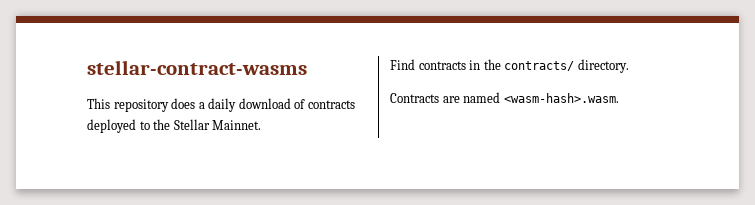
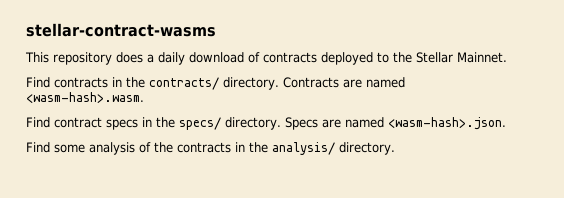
- Find contracts in the contracts/ directory.
- Contracts are named <wasm-hash>.wasm.
+ Find contracts in the contracts/ directory. Contracts are named <wasm-hash>.wasm.
+ Find contract specs in the specs/ directory. Specs are named <wasm-hash>.json.
+ Find some analysis of the contracts in the analysis/ directory.

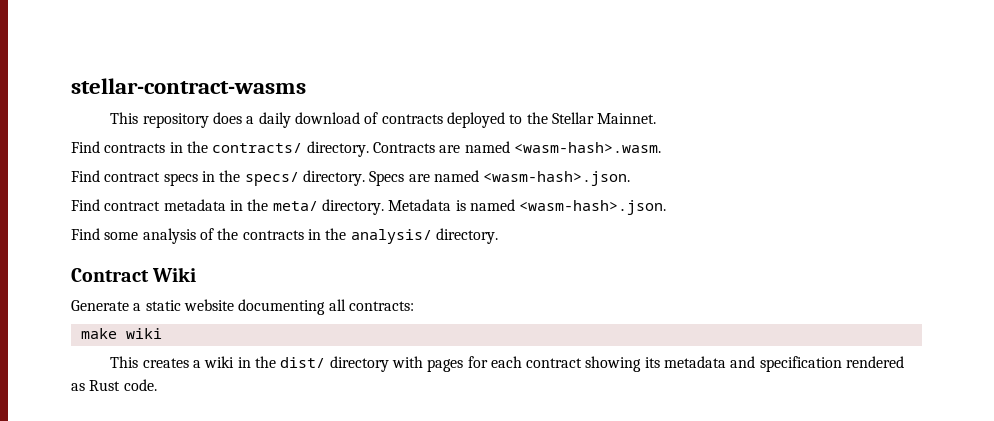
+ Find contract metadata in the meta/ directory. Metadata is named <wasm-hash>.json.
+ Contract Wiki
+ Generate a static website documenting all contracts:
+ make wiki
+ This creates a wiki in the dist/ directory with pages for each contract showing its metadata and specification rendered as Rust code.

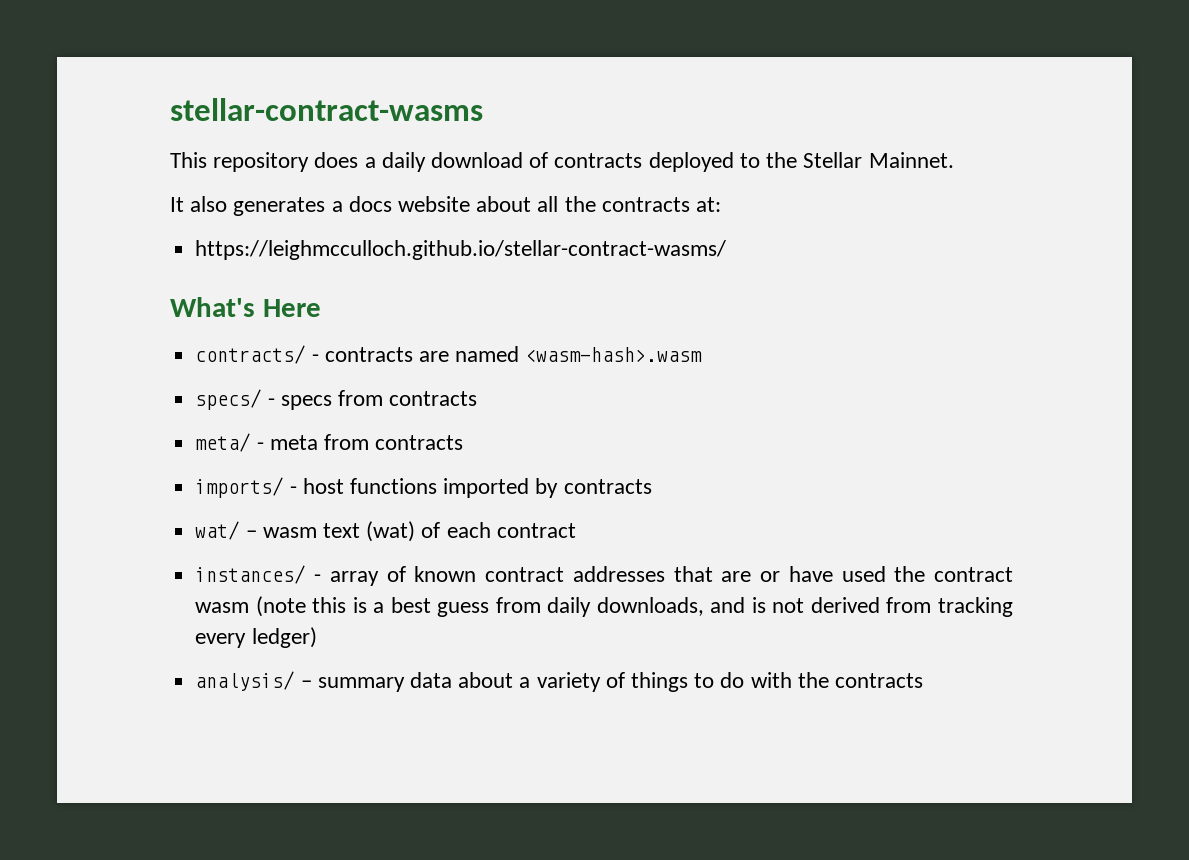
- Find contracts in the contracts/ directory. Contracts are named <wasm-hash>.wasm.
- Find contract specs in the specs/ directory. Specs are named <wasm-hash>.json.
- Find contract metadata in the meta/ directory. Metadata is named <wasm-hash>.json.
- Find some analysis of the contracts in the analysis/ directory.
- Contract Wiki
- Generate a static website documenting all contracts:
- make wiki
- This creates a wiki in the dist/ directory with pages for each contract showing its metadata and specification rendered as Rust code.
+ It also generates a docs website about all the contracts at:
+ https://leighmcculloch.github.io/stellar-contract-wasms/
+ What's Here
+ contracts/ - contracts are named <wasm-hash>.wasm
+ specs/ - specs from contracts
+ meta/ - meta from contracts
+ imports/ - host functions imported by contracts
+ wat/ – wasm text (wat) of each contract
+ instances/ - array of known contract addresses that are or have used the contract wasm (note this is a best guess from daily downloads, and is not derived from tracking every ledger)
+ analysis/ – summary data about a variety of things to do with the contracts

